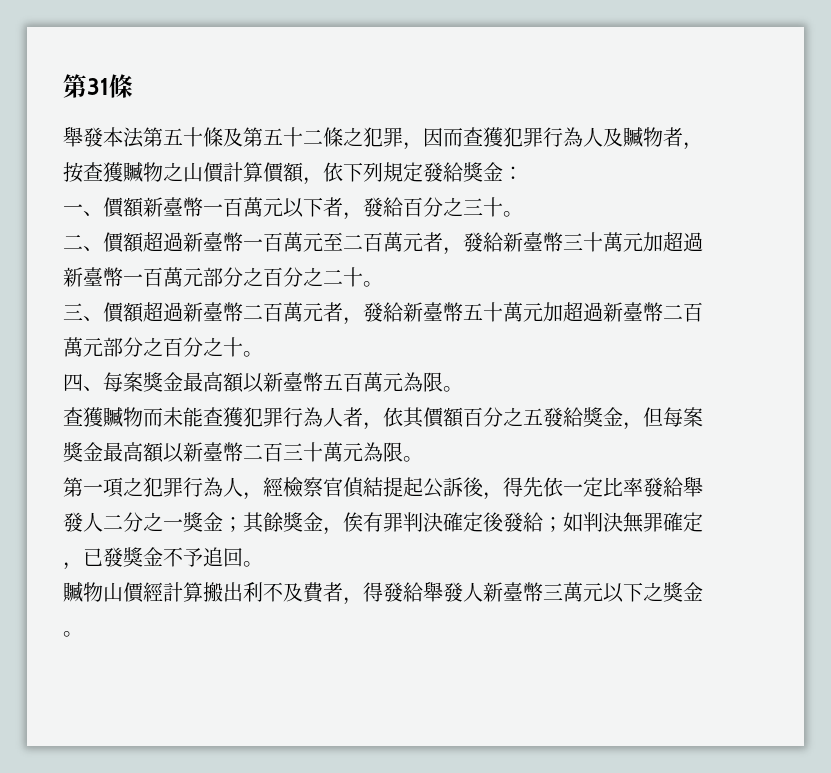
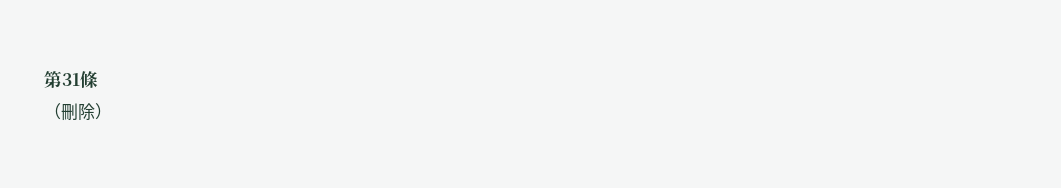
- 舉發本法第五十條及第五十二條之犯罪，因而查獲犯罪行為人及贓物者，
- 按查獲贓物之山價計算價額，依下列規定發給獎金：
- 一、價額新臺幣一百萬元以下者，發給百分之三十。
- 二、價額超過新臺幣一百萬元至二百萬元者，發給新臺幣三十萬元加超過
- 新臺幣一百萬元部分之百分之二十。
- 三、價額超過新臺幣二百萬元者，發給新臺幣五十萬元加超過新臺幣二百
- 萬元部分之百分之十。
- 四、每案獎金最高額以新臺幣五百萬元為限。
- 查獲贓物而未能查獲犯罪行為人者，依其價額百分之五發給獎金，但每案
- 獎金最高額以新臺幣二百三十萬元為限。
- 第一項之犯罪行為人，經檢察官偵結提起公訴後，得先依一定比率發給舉
- 發人二分之一獎金；其餘獎金，俟有罪判決確定後發給；如判決無罪確定
- ，已發獎金不予追回。
- 贓物山價經計算搬出利不及費者，得發給舉發人新臺幣三萬元以下之獎金
- 。
+ （刪除）

